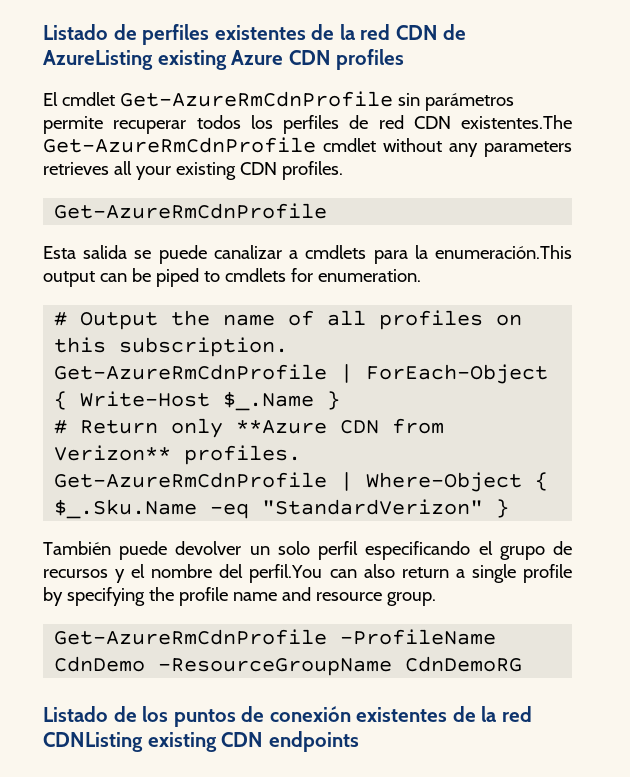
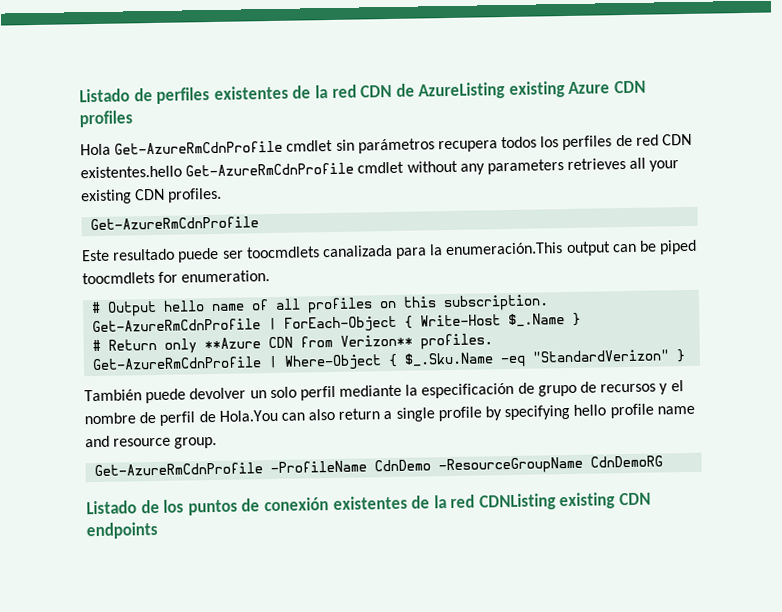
- El cmdlet Get-AzureRmCdnProfile sin parámetros permite recuperar todos los perfiles de red CDN existentes.The Get-AzureRmCdnProfile cmdlet without any parameters retrieves all your existing CDN profiles.
+ Hola Get-AzureRmCdnProfile cmdlet sin parámetros recupera todos los perfiles de red CDN existentes.hello Get-AzureRmCdnProfile cmdlet without any parameters retrieves all your existing CDN profiles.
- Esta salida se puede canalizar a cmdlets para la enumeración.This output can be piped to cmdlets for enumeration.
+ Este resultado puede ser toocmdlets canalizada para la enumeración.This output can be piped toocmdlets for enumeration.
- # Output the name of all profiles on this subscription.
+ # Output hello name of all profiles on this subscription.
- También puede devolver un solo perfil especificando el grupo de recursos y el nombre del perfil.You can also return a single profile by specifying the profile name and resource group.
+ También puede devolver un solo perfil mediante la especificación de grupo de recursos y el nombre de perfil de Hola.You can also return a single profile by specifying hello profile name and resource group.

